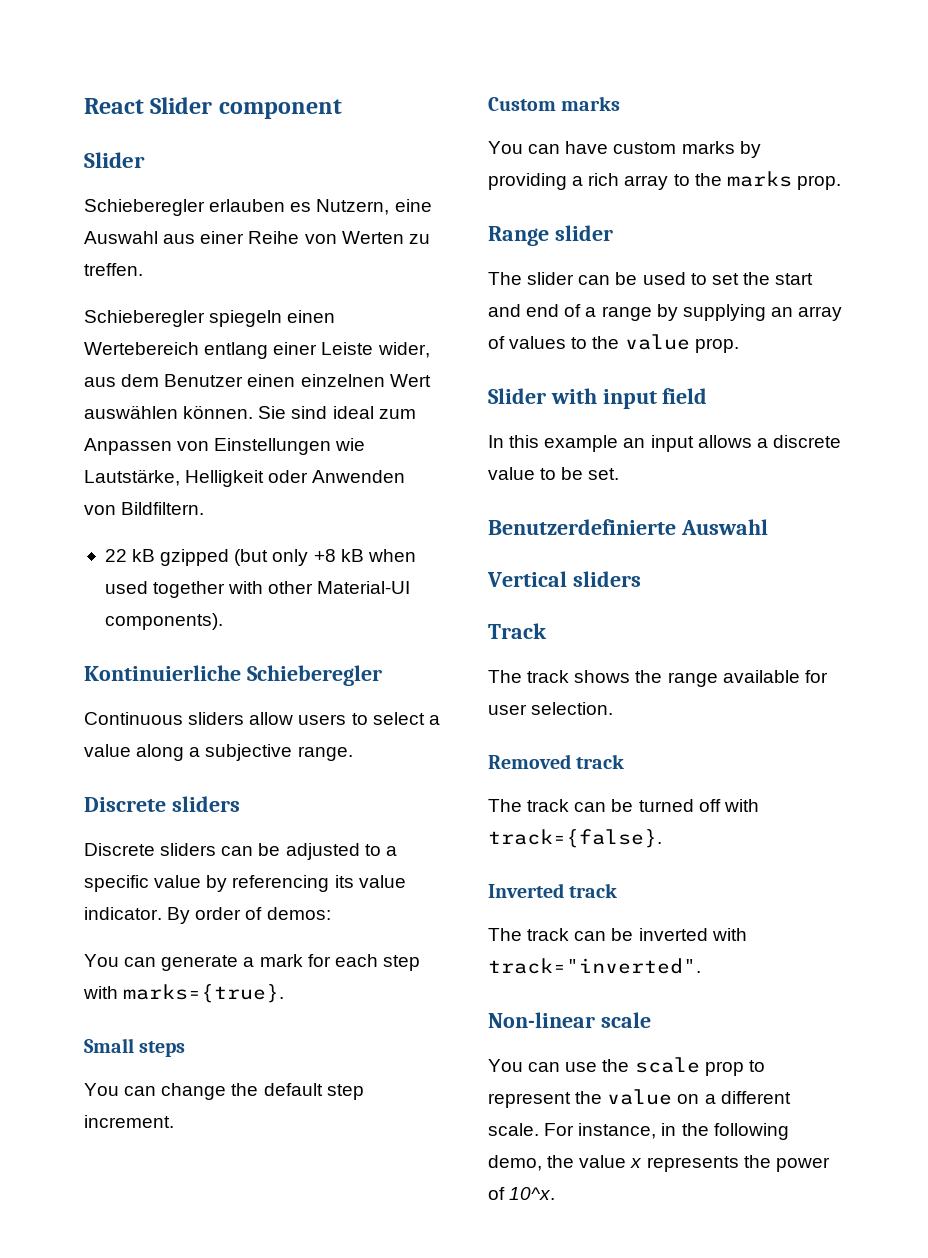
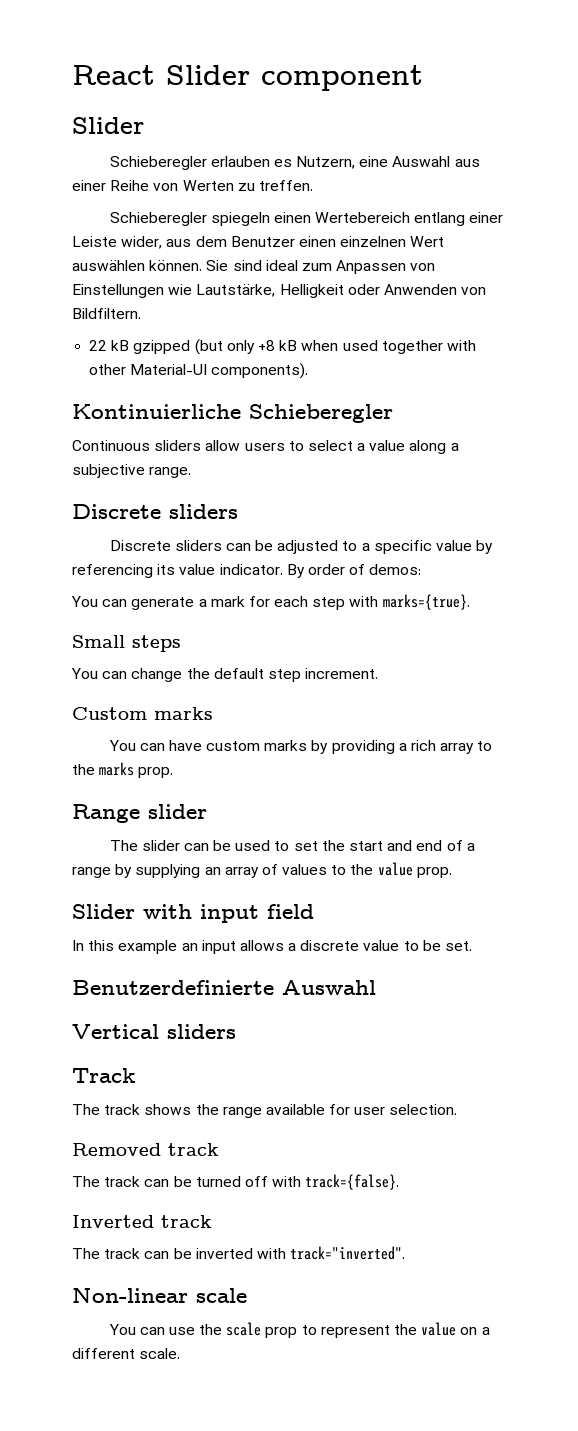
- For instance, in the following demo, the value x represents the power of 10^x.

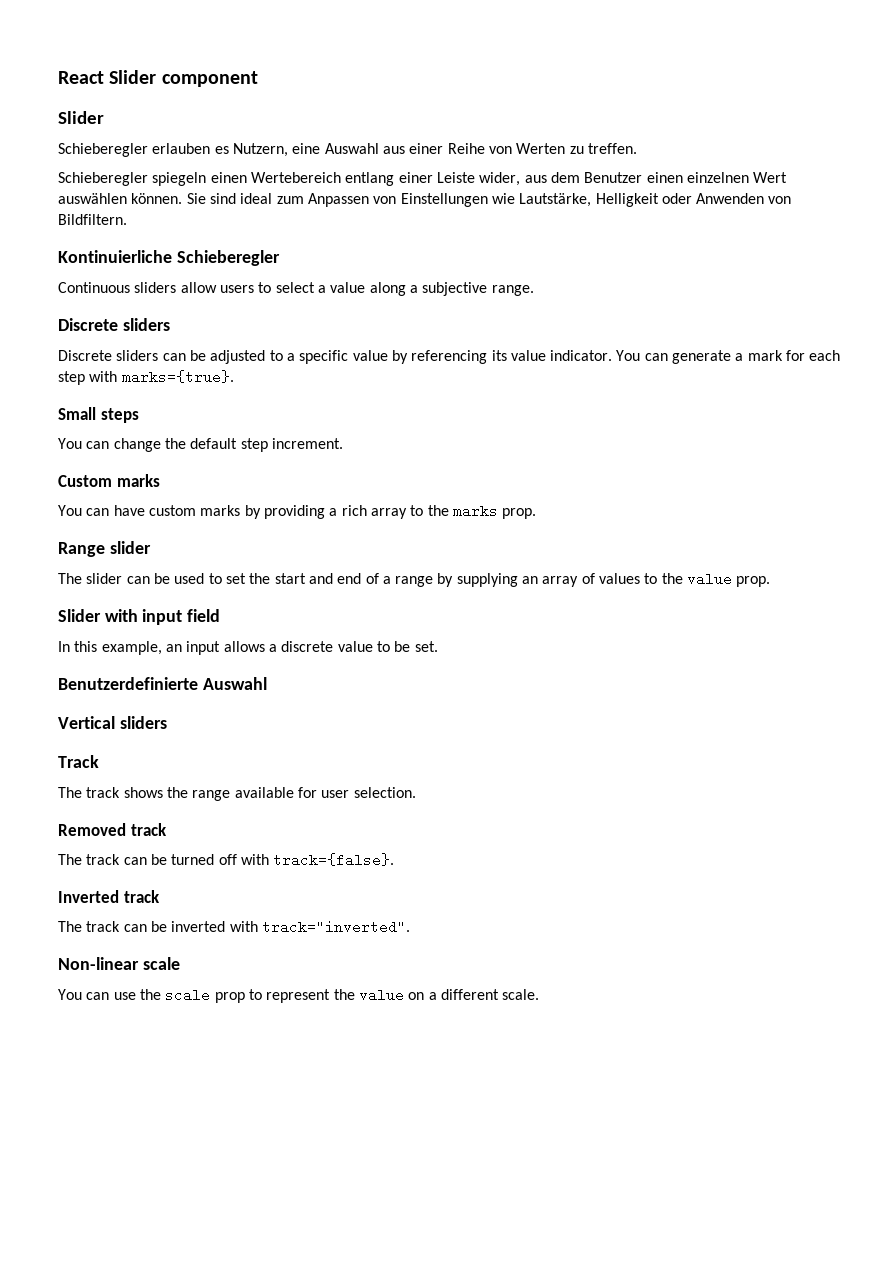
- 22 kB gzipped (but only +8 kB when used together with other Material-UI components).
- Discrete sliders can be adjusted to a specific value by referencing its value indicator. By order of demos:
- You can generate a mark for each step with marks={true}.
+ Discrete sliders can be adjusted to a specific value by referencing its value indicator. You can generate a mark for each step with marks={true}.
- In this example an input allows a discrete value to be set.
+ In this example, an input allows a discrete value to be set.

